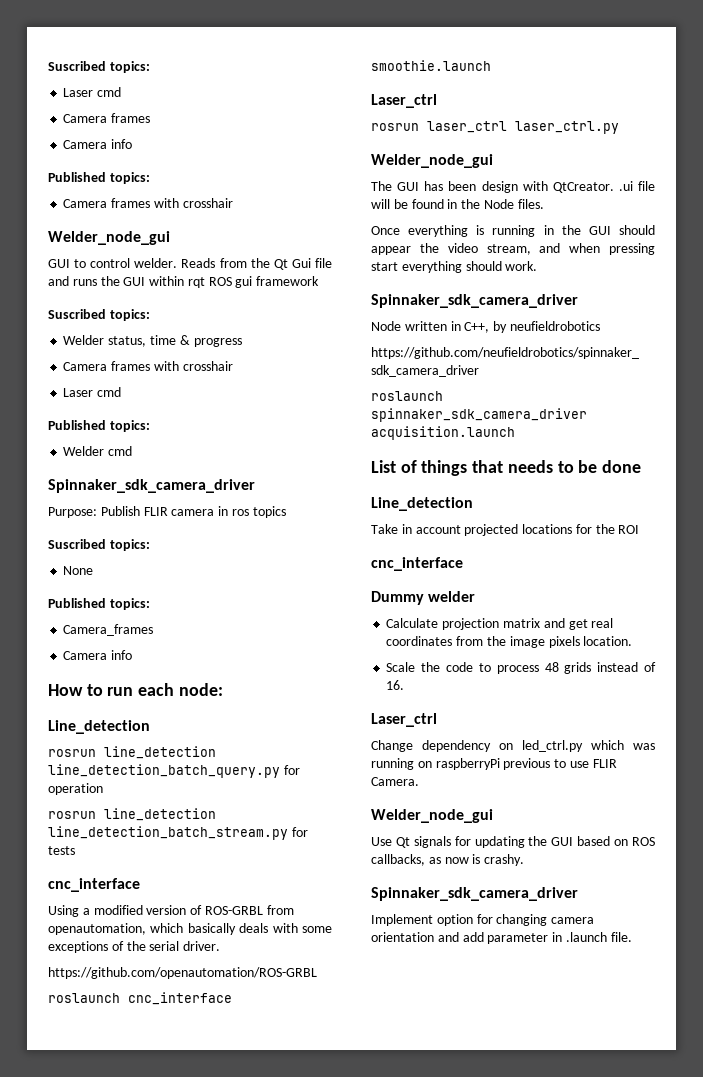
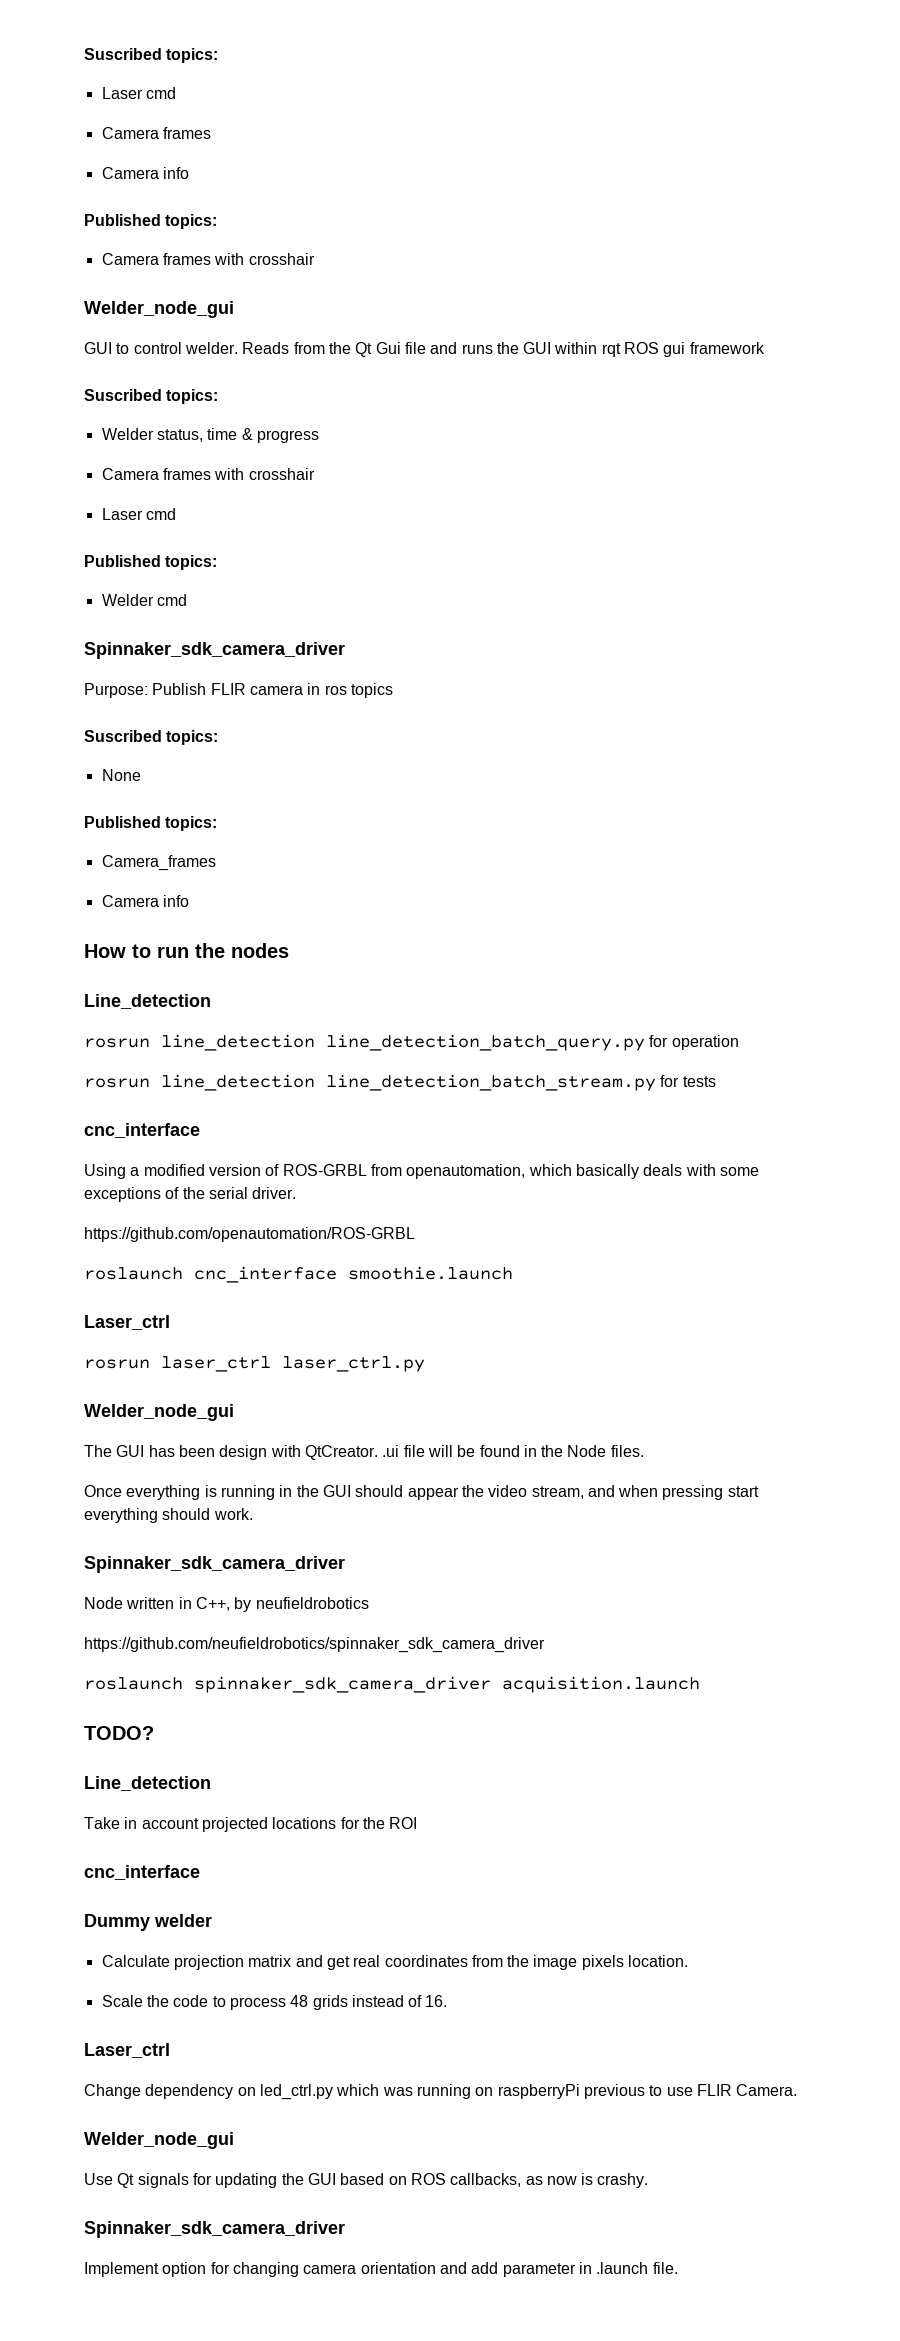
- How to run each node:
+ How to run the nodes
- List of things that needs to be done
+ TODO?

